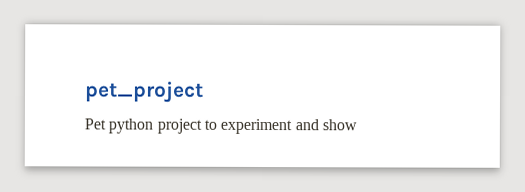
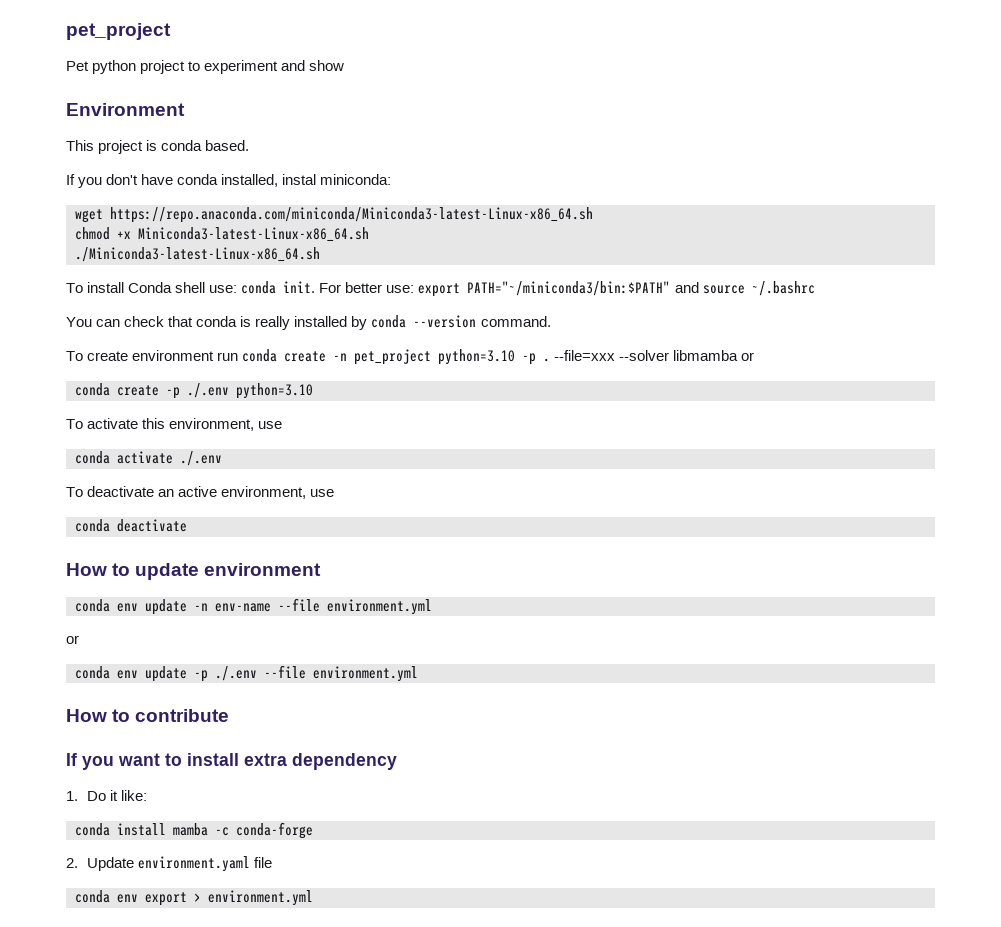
+ Environment
+ This project is conda based.
+ If you don't have conda installed, instal miniconda:
+ wget https://repo.anaconda.com/miniconda/Miniconda3-latest-Linux-x86_64.sh
+ chmod +x Miniconda3-latest-Linux-x86_64.sh
+ ./Miniconda3-latest-Linux-x86_64.sh
+ To install Conda shell use: conda init. For better use: export PATH="~/miniconda3/bin:$PATH" and source ~/.bashrc
+ You can check that conda is really installed by conda --version command.
+ To create environment run conda create -n pet_project python=3.10 -p . --file=xxx --solver libmamba or
+ conda create -p ./.env python=3.10
+ To activate this environment, use
+ conda activate ./.env
+ To deactivate an active environment, use
+ conda deactivate
+ How to update environment
+ conda env update -n env-name --file environment.yml
+ or
+ conda env update -p ./.env --file environment.yml
+ How to contribute
+ If you want to install extra dependency
+ 1. Do it like:
+ conda install mamba -c conda-forge
+ 2. Update environment.yaml file
+ conda env export > environment.yml

